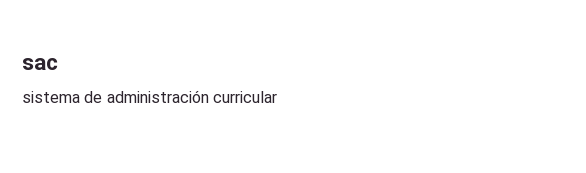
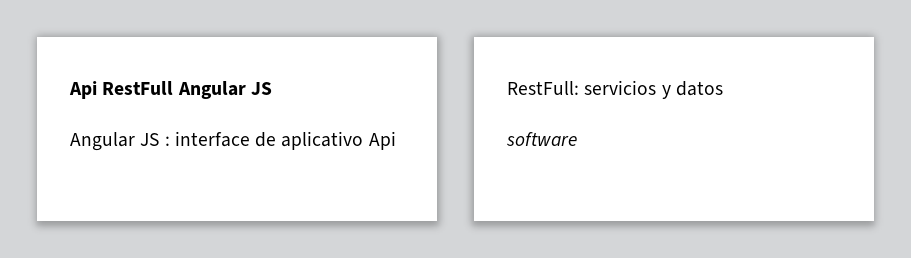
- sac
- sistema de administración curricular
+ Api RestFull Angular JS
+ Angular JS : interface de aplicativo Api RestFull: servicios y datos
+ software

